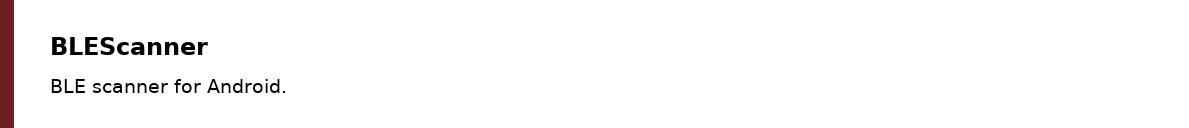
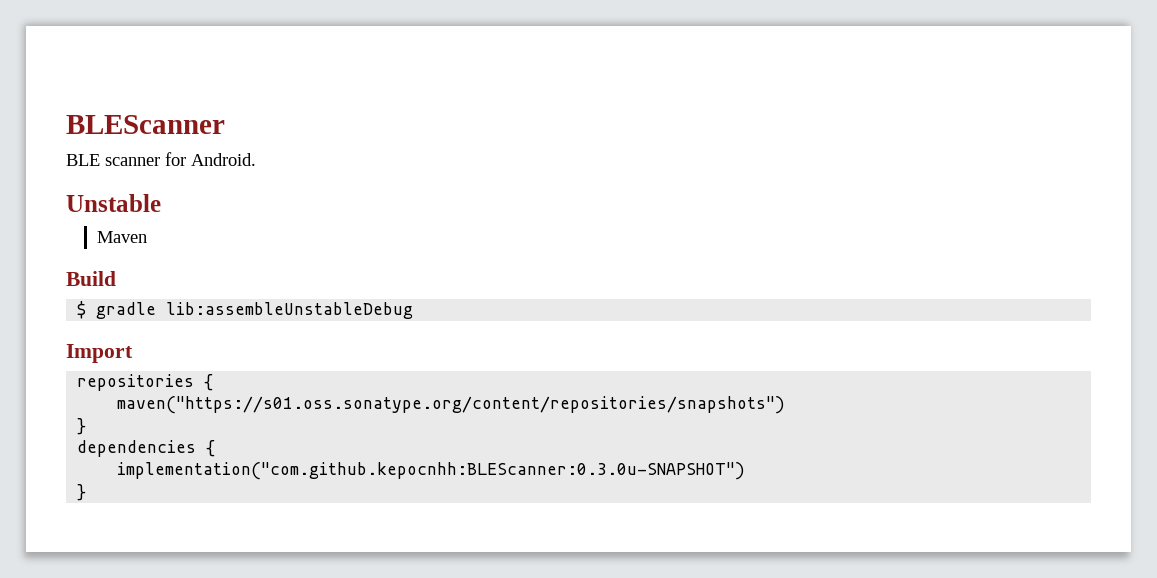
+ Unstable
+ Maven
+ Build
+ $ gradle lib:assembleUnstableDebug
+ Import
+ repositories {
+ maven("https://s01.oss.sonatype.org/content/repositories/snapshots")
+ }
+ dependencies {
+ implementation("com.github.kepocnhh:BLEScanner:0.3.0u-SNAPSHOT")
+ }

